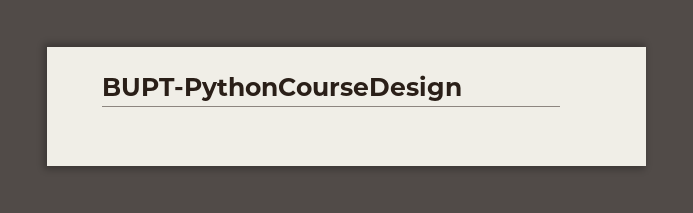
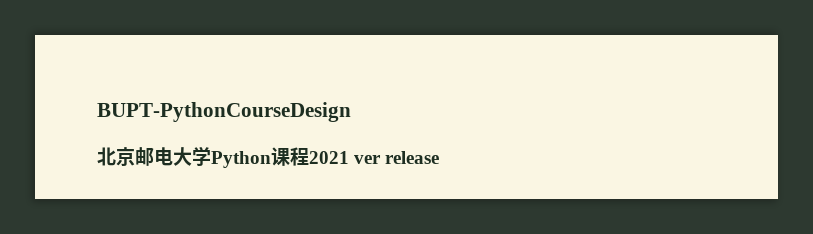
+ 北京邮电大学Python课程2021 ver release

